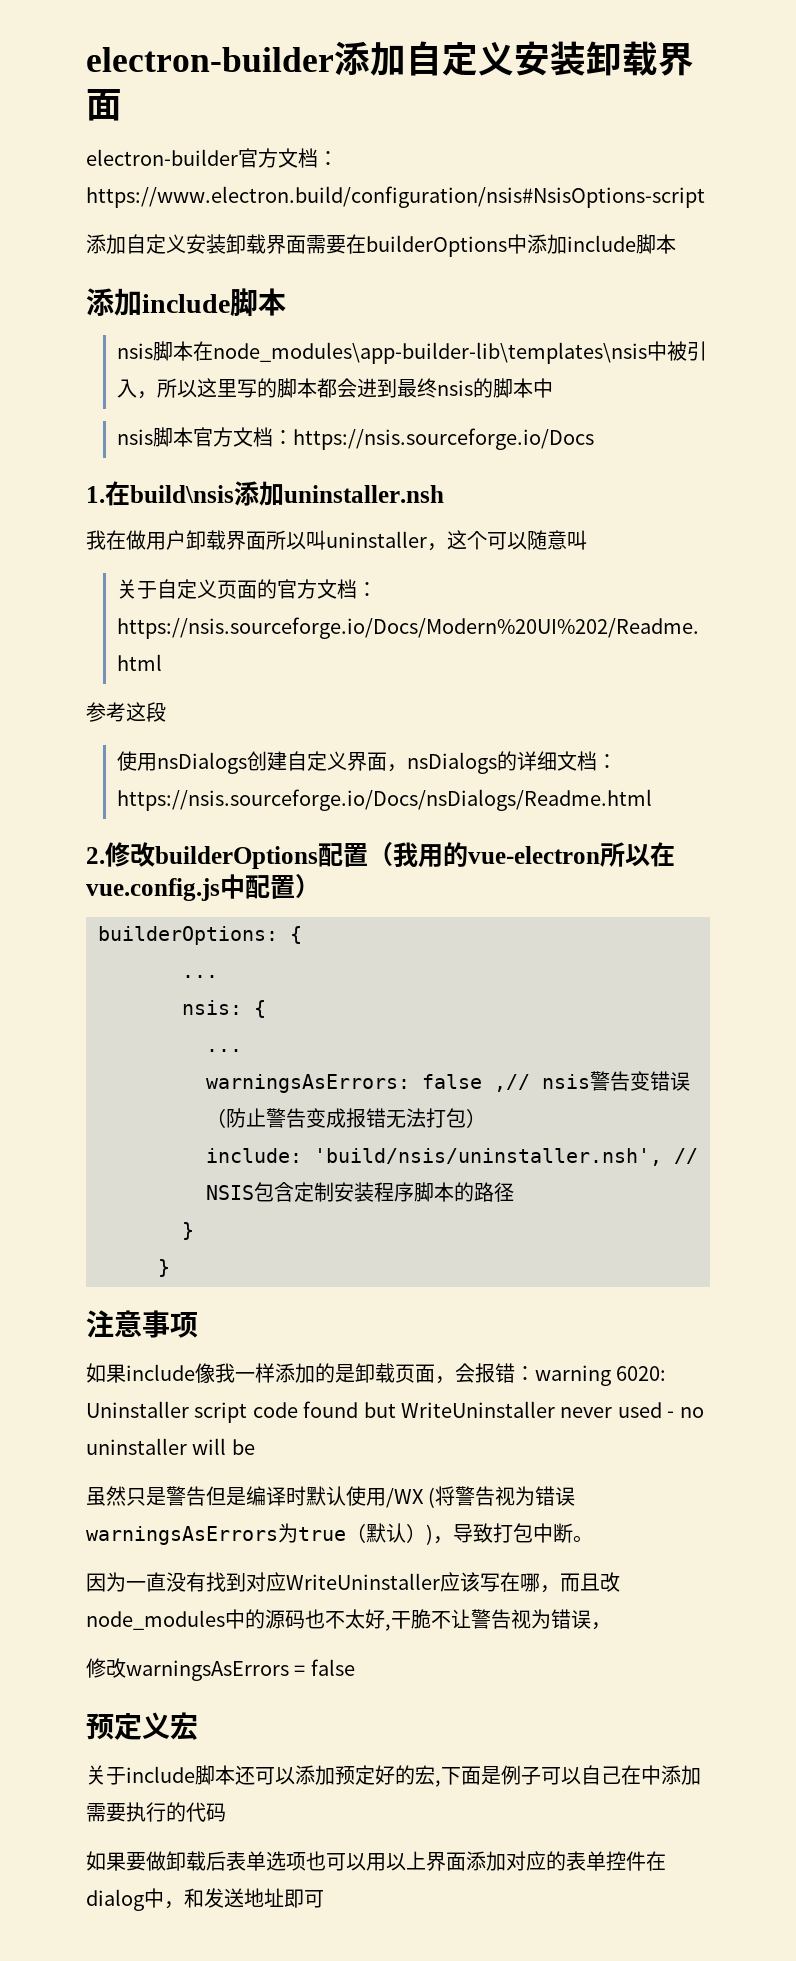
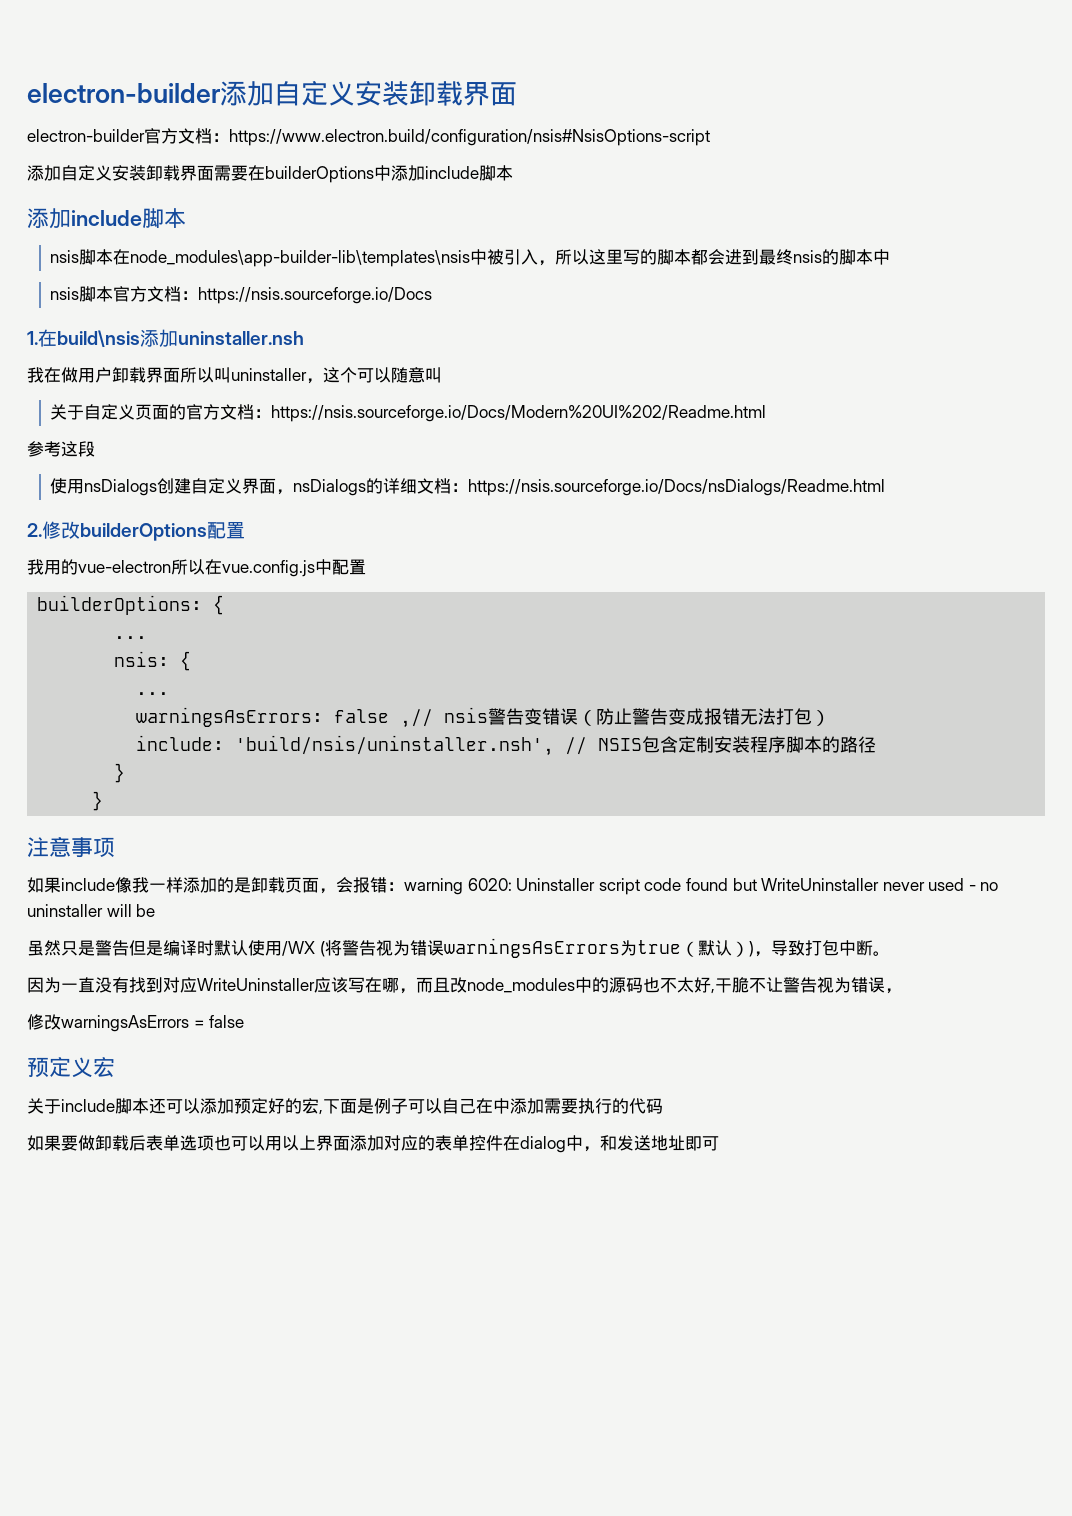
- 2.修改builderOptions配置（我用的vue-electron所以在vue.config.js中配置）
+ 2.修改builderOptions配置
+ 我用的vue-electron所以在vue.config.js中配置

